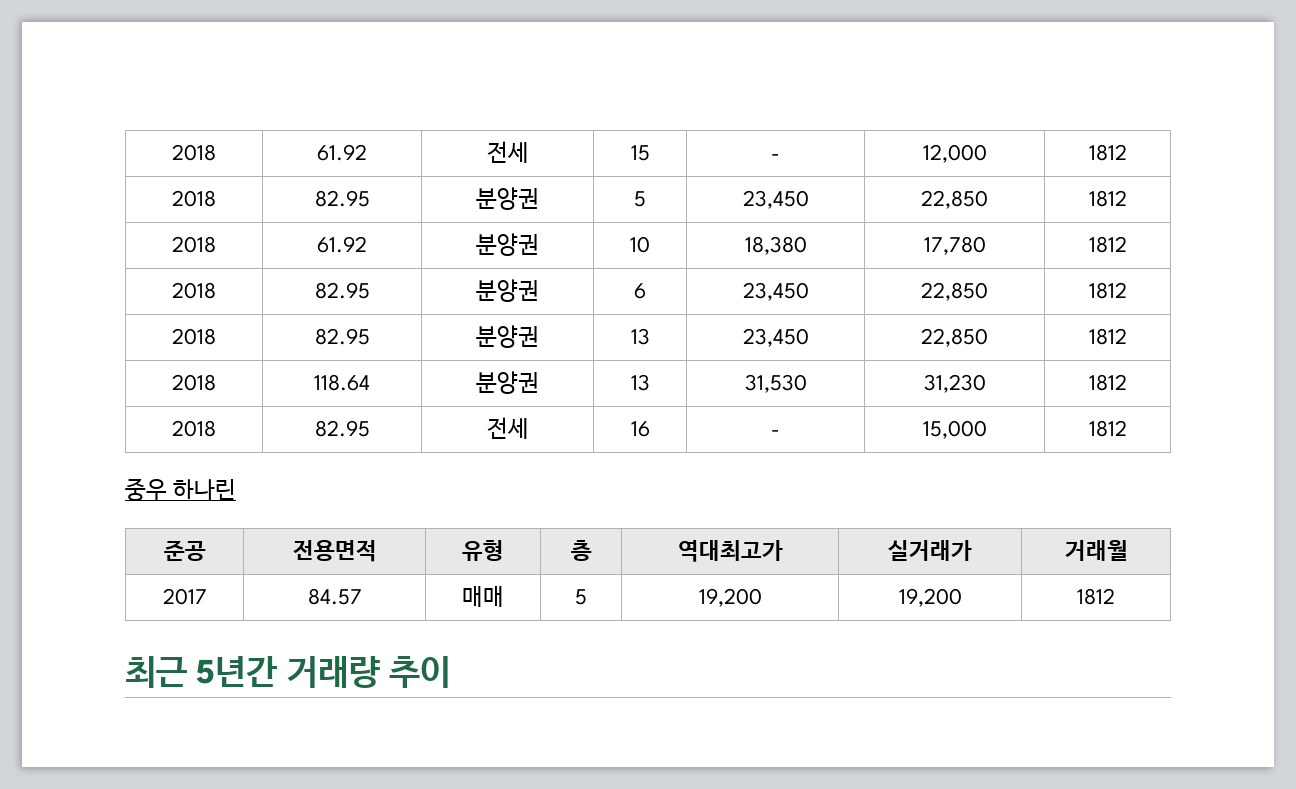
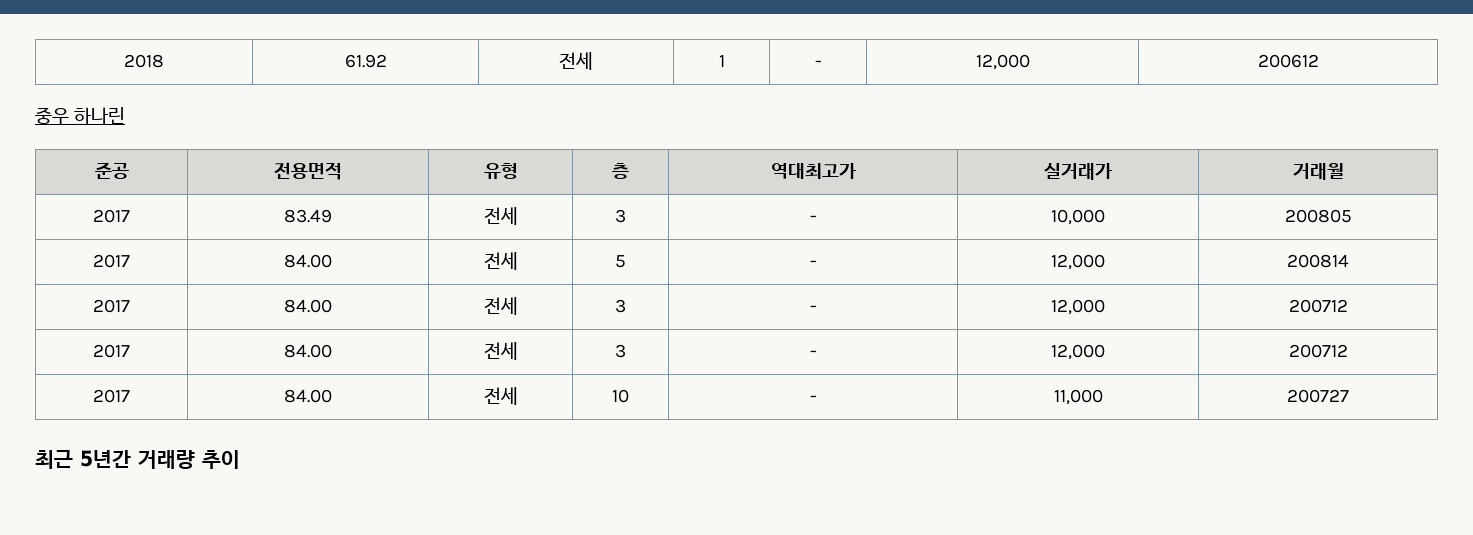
- 2018 | 61.92 | 전세 | 15 | - | 12,000 | 1812
- 2018 | 82.95 | 분양권 | 5 | 23,450 | 22,850 | 1812
- 2018 | 61.92 | 분양권 | 10 | 18,380 | 17,780 | 1812
- 2018 | 82.95 | 분양권 | 6 | 23,450 | 22,850 | 1812
- 2018 | 82.95 | 분양권 | 13 | 23,450 | 22,850 | 1812
- 2018 | 118.64 | 분양권 | 13 | 31,530 | 31,230 | 1812
- 2018 | 82.95 | 전세 | 16 | - | 15,000 | 1812
+ 2018 | 61.92 | 전세 | 1 | - | 12,000 | 200612
- 2017 | 84.57 | 매매 | 5 | 19,200 | 19,200 | 1812
+ 2017 | 83.49 | 전세 | 3 | - | 10,000 | 200805
+ 2017 | 84.00 | 전세 | 5 | - | 12,000 | 200814
+ 2017 | 84.00 | 전세 | 3 | - | 12,000 | 200712
+ 2017 | 84.00 | 전세 | 3 | - | 12,000 | 200712
+ 2017 | 84.00 | 전세 | 10 | - | 11,000 | 200727

